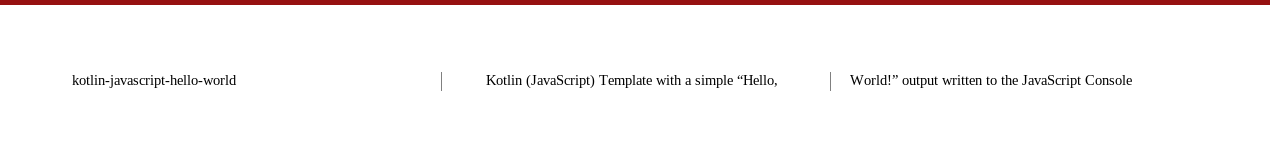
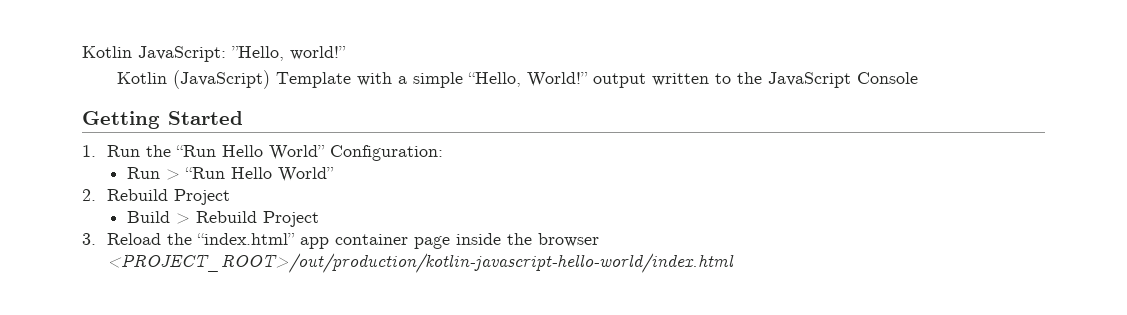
- kotlin-javascript-hello-world
+ Kotlin JavaScript: ”Hello, world!”
+ Getting Started
+ 1. Run the “Run Hello World” Configuration:
+ Run > “Run Hello World”
+ 2. Rebuild Project
+ Build > Rebuild Project
+ 3. Reload the “index.html” app container page inside the browser <PROJECT_ROOT>/out/production/kotlin-javascript-hello-world/index.html

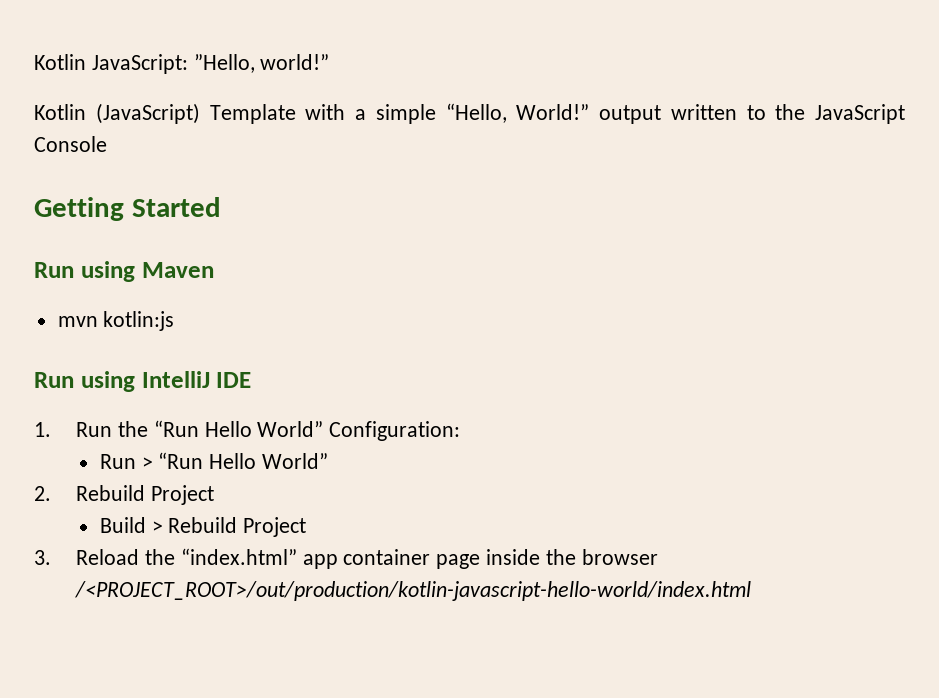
+ Run using Maven
+ mvn kotlin:js
+ Run using IntelliJ IDE
- 3. Reload the “index.html” app container page inside the browser <PROJECT_ROOT>/out/production/kotlin-javascript-hello-world/index.html
+ 3. Reload the “index.html” app container page inside the browser /<PROJECT_ROOT>/out/production/kotlin-javascript-hello-world/index.html

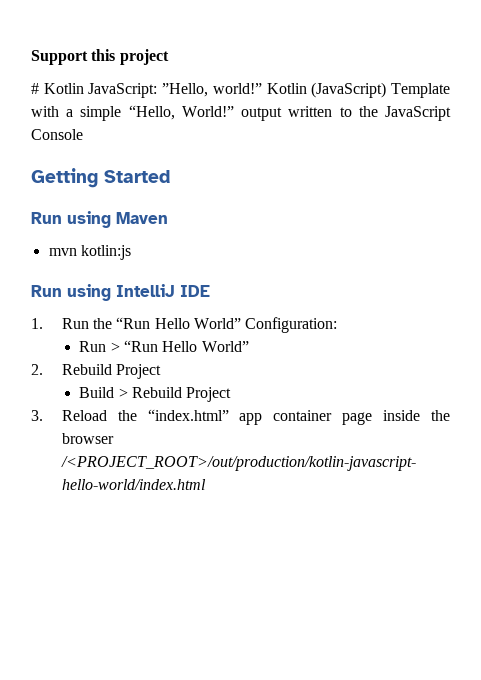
- Kotlin JavaScript: ”Hello, world!”
- Kotlin (JavaScript) Template with a simple “Hello, World!” output written to the JavaScript Console
+ Support this project
+ # Kotlin JavaScript: ”Hello, world!” Kotlin (JavaScript) Template with a simple “Hello, World!” output written to the JavaScript Console

